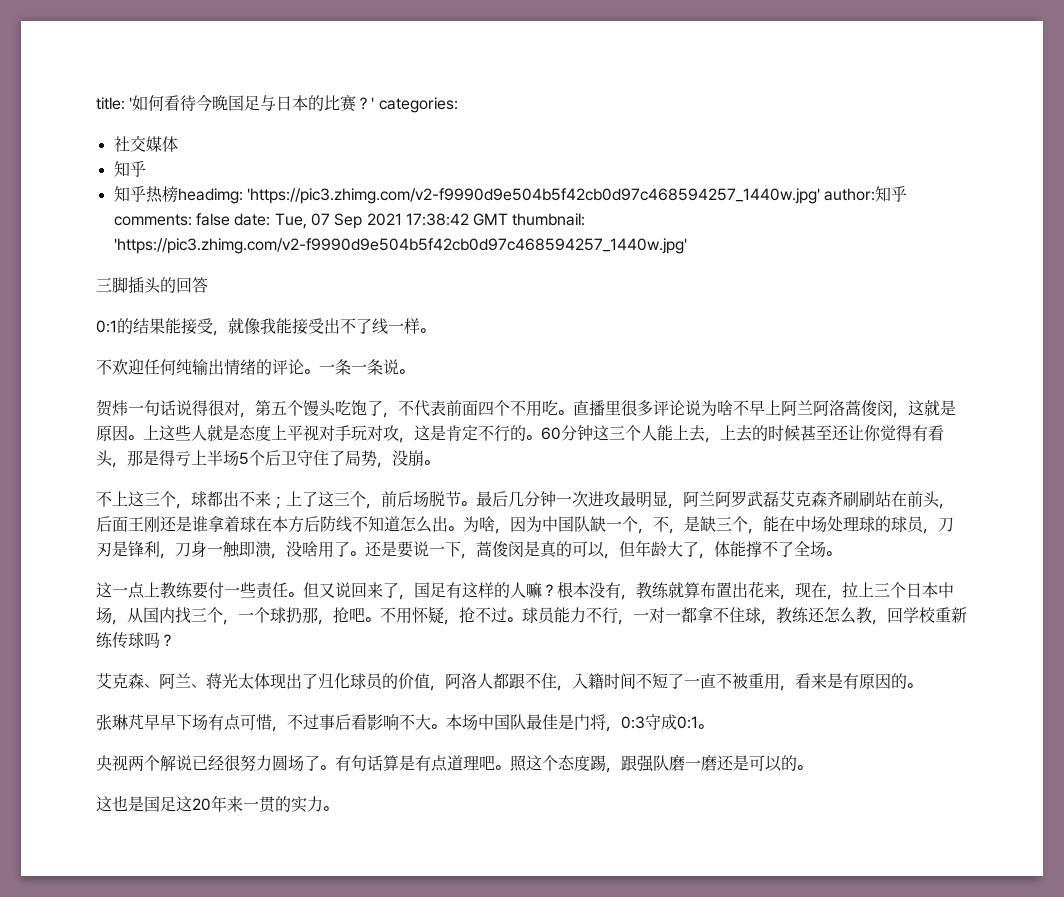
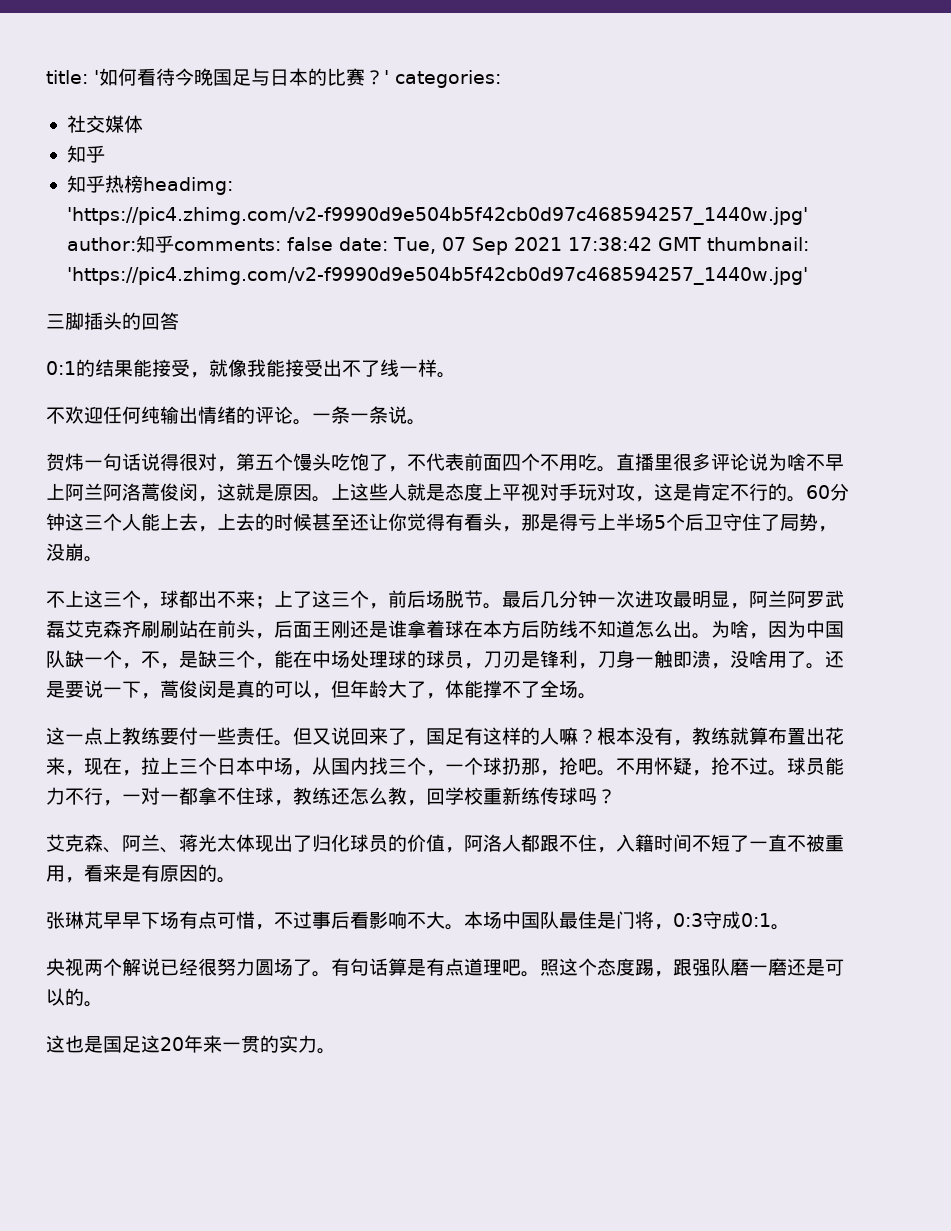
- 知乎热榜headimg: 'https://pic3.zhimg.com/v2-f9990d9e504b5f42cb0d97c468594257_1440w.jpg' author:知乎comments: false date: Tue, 07 Sep 2021 17:38:42 GMT thumbnail: 'https://pic3.zhimg.com/v2-f9990d9e504b5f42cb0d97c468594257_1440w.jpg'
+ 知乎热榜headimg: 'https://pic4.zhimg.com/v2-f9990d9e504b5f42cb0d97c468594257_1440w.jpg' author:知乎comments: false date: Tue, 07 Sep 2021 17:38:42 GMT thumbnail: 'https://pic4.zhimg.com/v2-f9990d9e504b5f42cb0d97c468594257_1440w.jpg'

